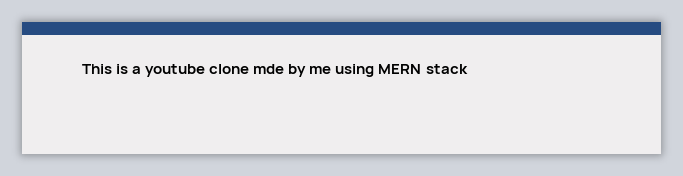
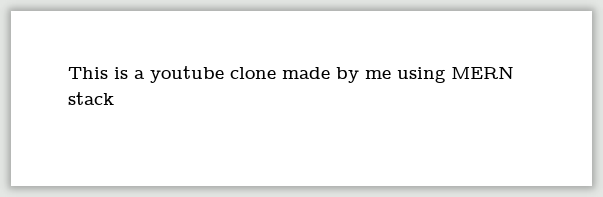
- This is a youtube clone mde by me using MERN stack
+ This is a youtube clone made by me using MERN stack

